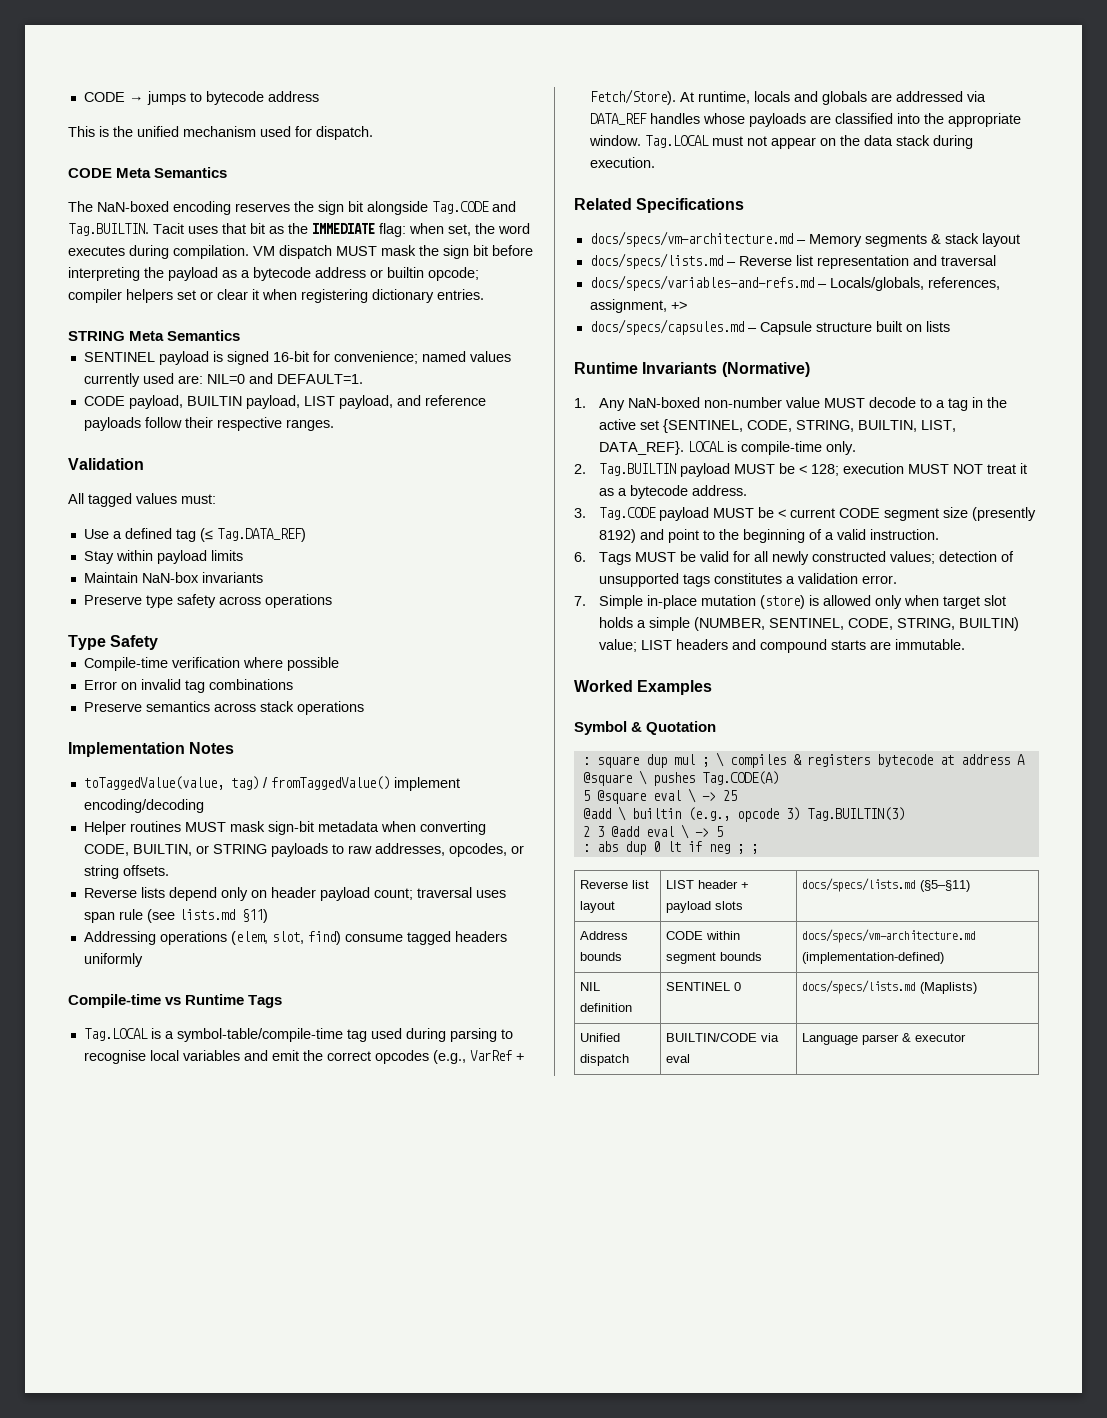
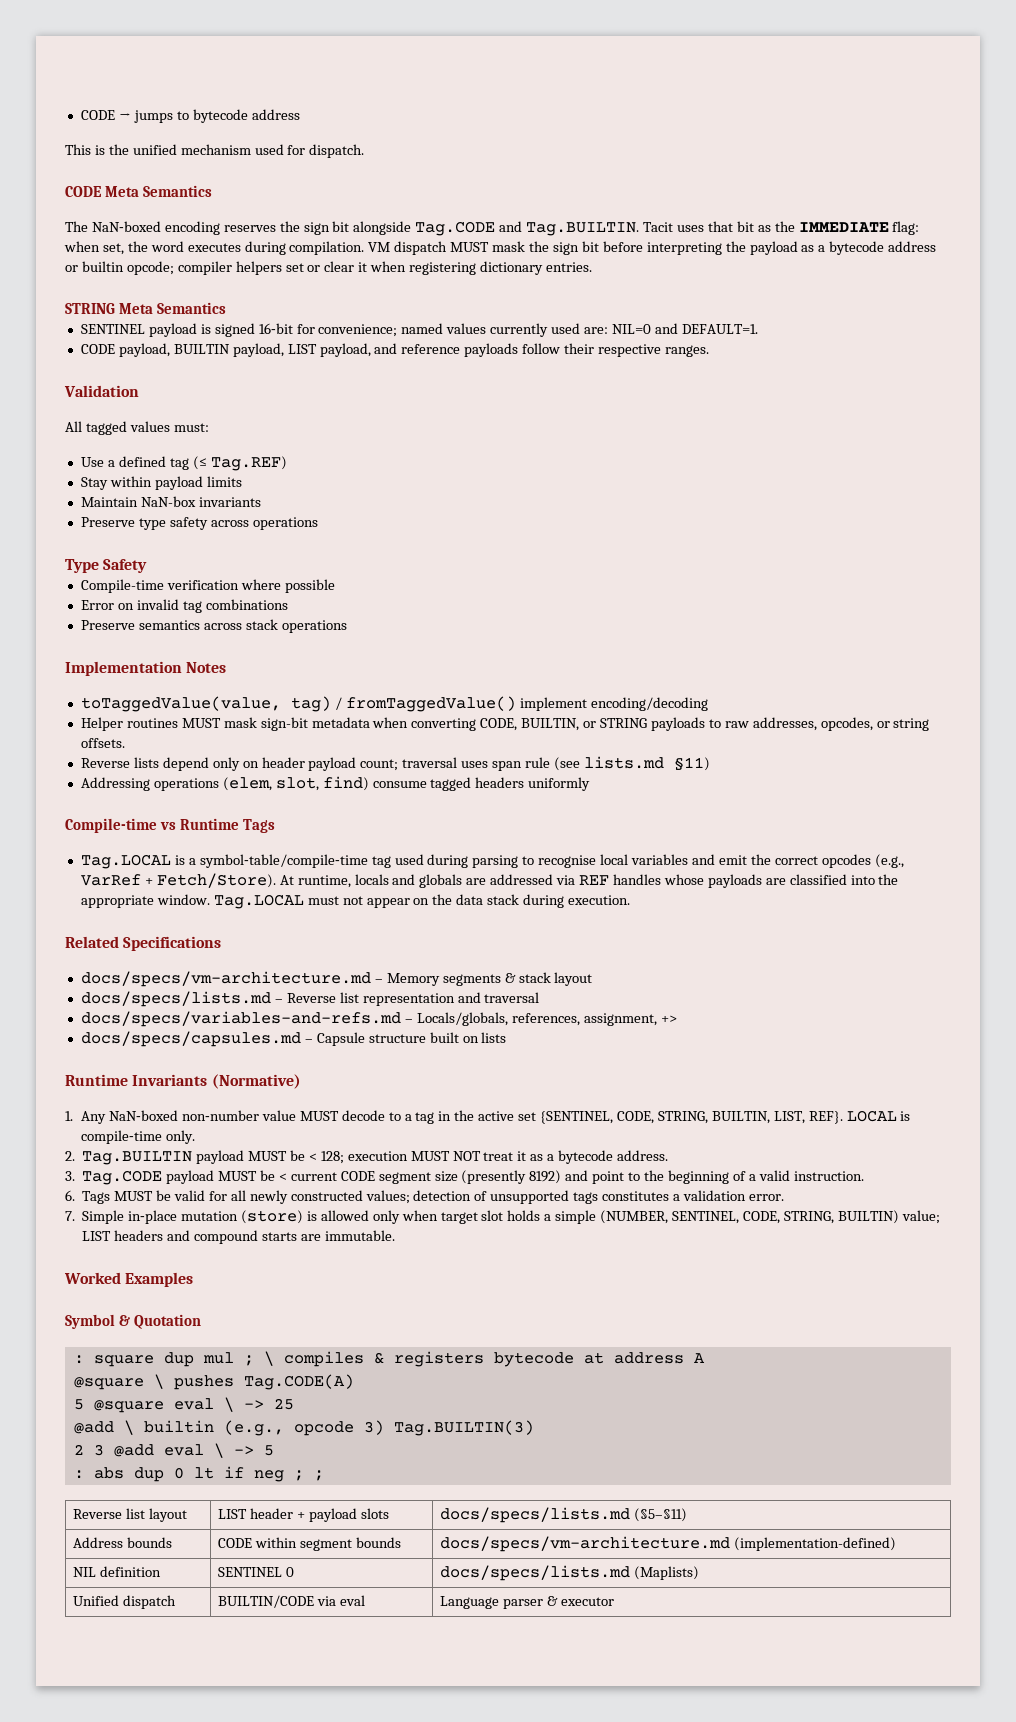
- Use a defined tag (≤ Tag.DATA_REF)
+ Use a defined tag (≤ Tag.REF)
- At runtime, locals and globals are addressed via DATA_REF handles whose payloads are classified into the appropriate window.
+ At runtime, locals and globals are addressed via REF handles whose payloads are classified into the appropriate window.
- 1. Any NaN‑boxed non‑number value MUST decode to a tag in the active set {SENTINEL, CODE, STRING, BUILTIN, LIST, DATA_REF}.
+ 1. Any NaN‑boxed non‑number value MUST decode to a tag in the active set {SENTINEL, CODE, STRING, BUILTIN, LIST, REF}.

